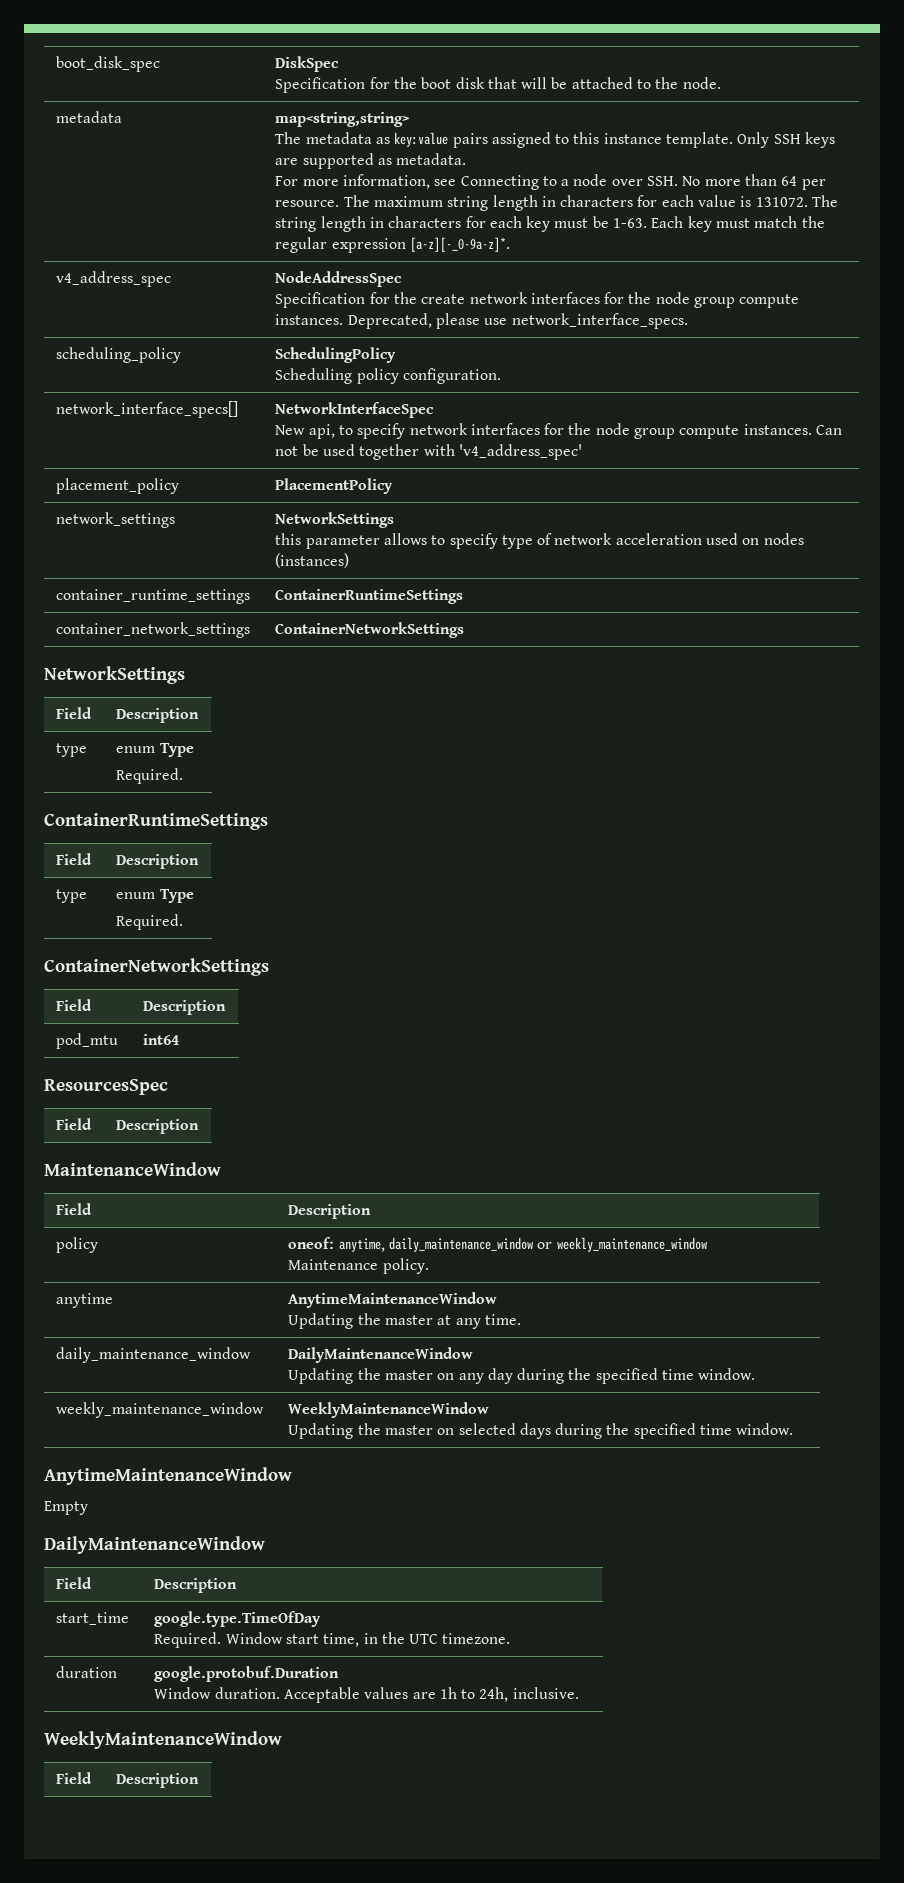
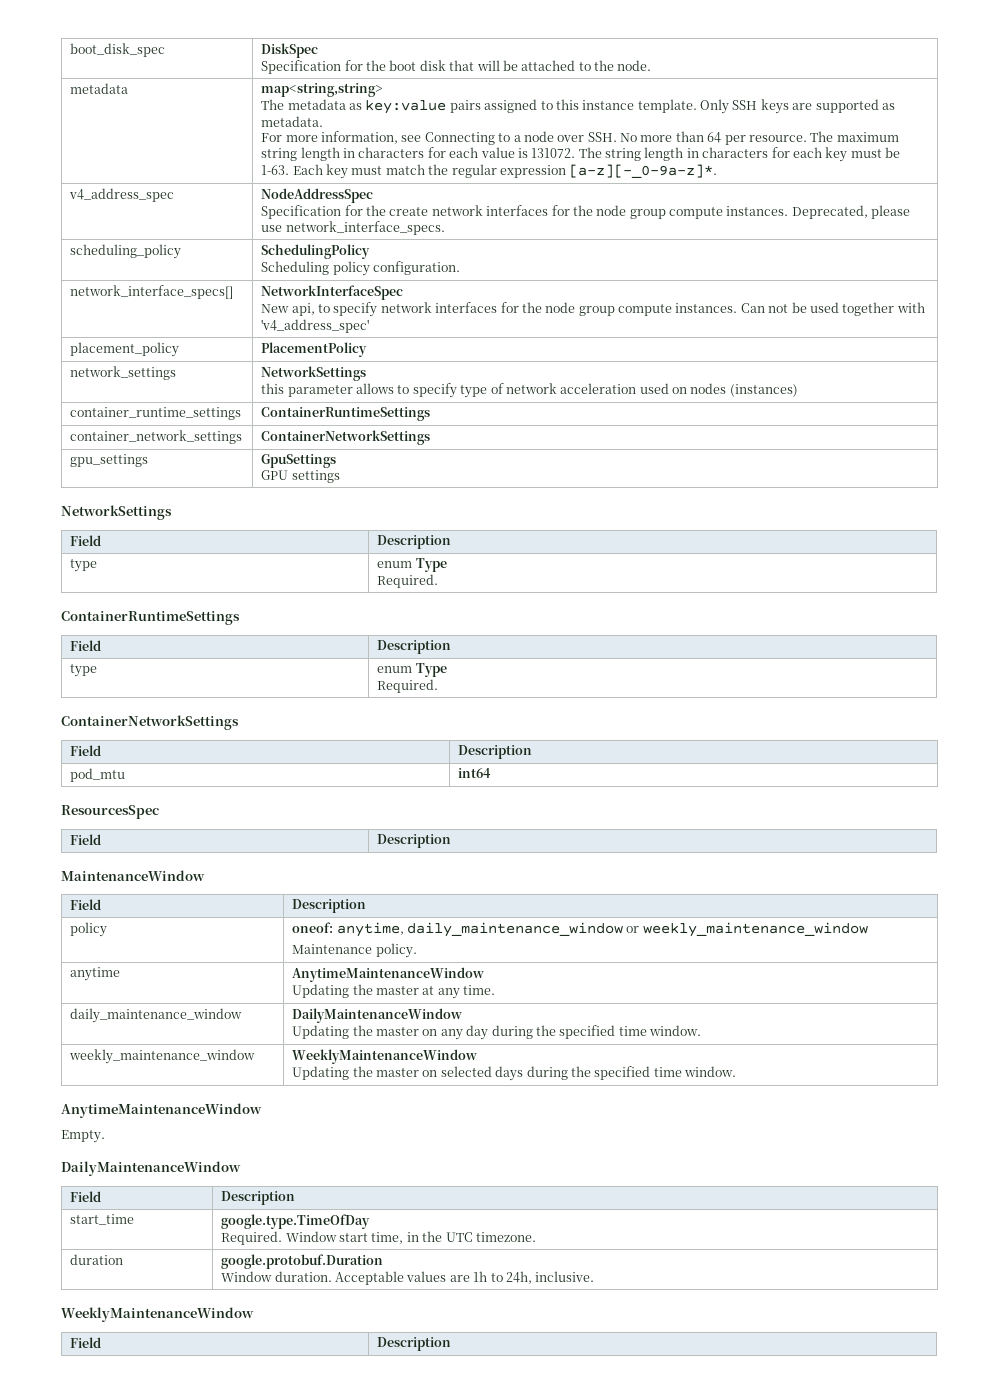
+ gpu_settings | GpuSettings
+ GPU settings
- Empty
+ Empty.

